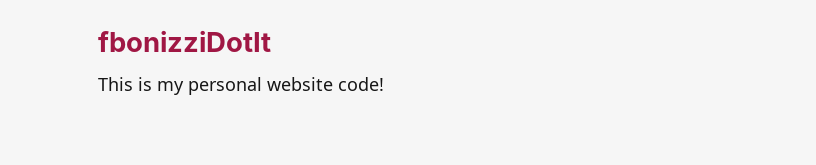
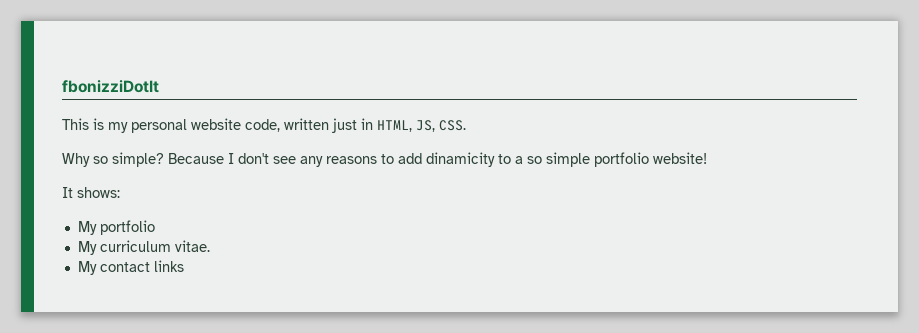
- This is my personal website code!
+ This is my personal website code, written just in HTML, JS, CSS.
+ Why so simple? Because I don't see any reasons to add dinamicity to a so simple portfolio website!
+ It shows:
+ My portfolio
+ My curriculum vitae.
+ My contact links

